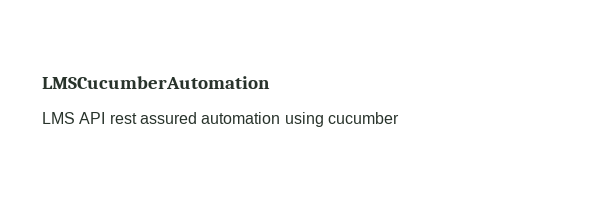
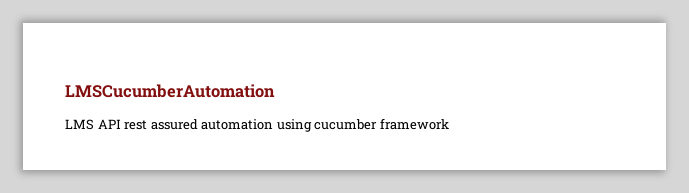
- LMS API rest assured automation using cucumber
+ LMS API rest assured automation using cucumber framework

